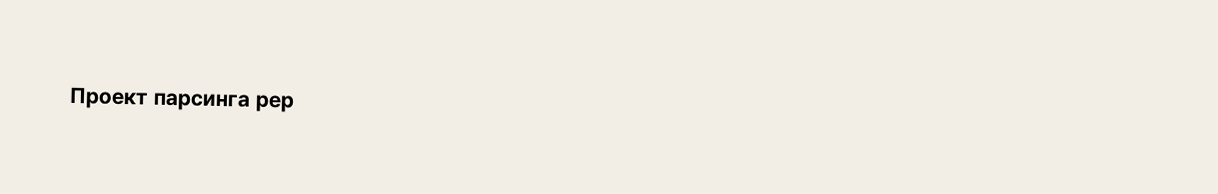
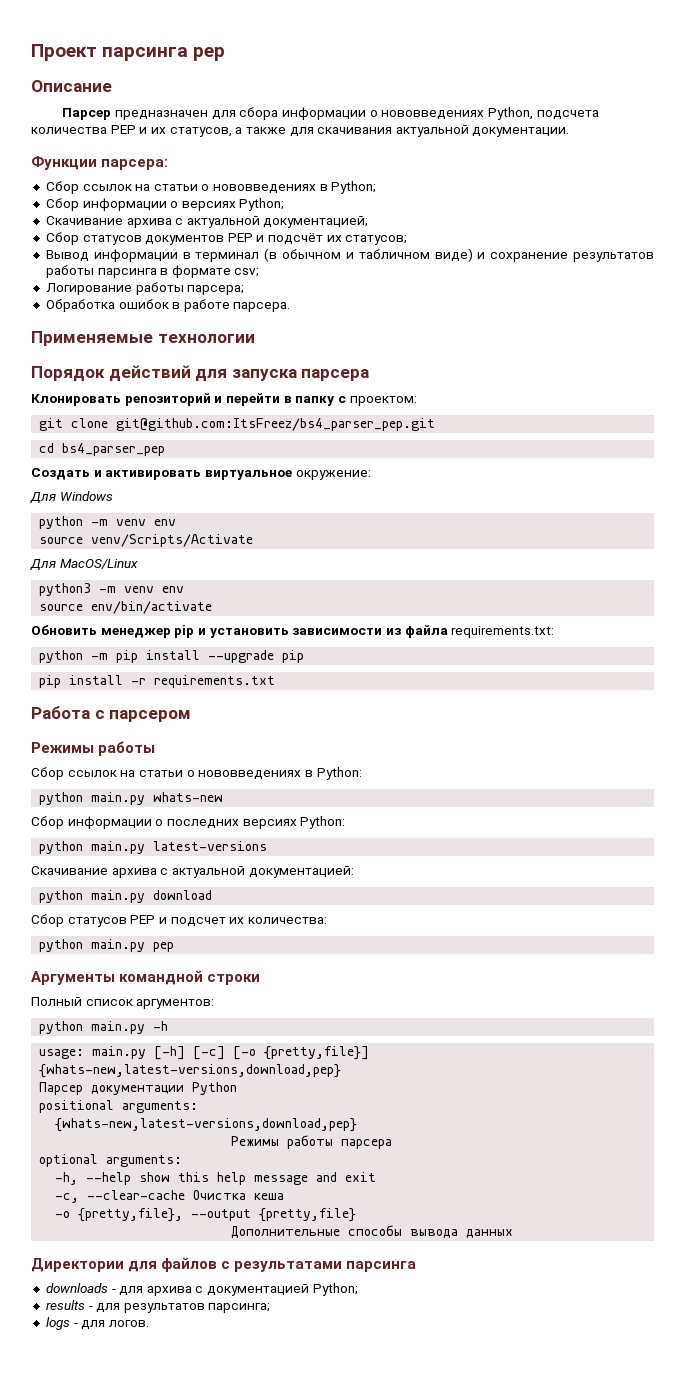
+ Описание
+ Парсер предназначен для сбора информации о нововведениях Python, подсчета количества PEP и их статусов, а также для скачивания актуальной документации.
+ Функции парсера:
+ Сбор ссылок на статьи о нововведениях в Python;
+ Сбор информации о версиях Python;
+ Скачивание архива с актуальной документацией;
+ Сбор статусов документов PEP и подсчёт их статусов;
+ Вывод информации в терминал (в обычном и табличном виде) и сохранение результатов работы парсинга в формате csv;
+ Логирование работы парсера;
+ Обработка ошибок в работе парсера.
+ Применяемые технологии
+ Порядок действий для запуска парсера
+ Клонировать репозиторий и перейти в папку c проектом:
+ git clone git@github.com:ItsFreez/bs4_parser_pep.git
+ cd bs4_parser_pep
+ Cоздать и активировать виртуальное окружение:
+ Для Windows
+ python -m venv env
+ source venv/Scripts/Activate
+ Для MacOS/Linux
+ python3 -m venv env
+ source env/bin/activate
+ Обновить менеджер pip и установить зависимости из файла requirements.txt:
+ python -m pip install --upgrade pip
+ pip install -r requirements.txt
+ Работа с парсером
+ Режимы работы
+ Сбор ссылок на статьи о нововведениях в Python:
+ python main.py whats-new
+ Сбор информации о последних версиях Python:
+ python main.py latest-versions
+ Скачивание архива с актуальной документацией:
+ python main.py download
+ Сбор статусов PEP и подсчет их количества:
+ python main.py pep
+ Аргументы командной строки
+ Полный список аргументов:
+ python main.py -h
+ usage: main.py [-h] [-c] [-o {pretty,file}] {whats-new,latest-versions,download,pep}
+ Парсер документации Python
+ positional arguments:
+ {whats-new,latest-versions,download,pep}
+ Режимы работы парсера
+ optional arguments:
+ -h, --help show this help message and exit
+ -c, --clear-cache Очистка кеша
+ -o {pretty,file}, --output {pretty,file}
+ Дополнительные способы вывода данных
+ Директории для файлов с результатами парсинга
+ downloads - для архива с документацией Python;
+ results - для результатов парсинга;
+ logs - для логов.

